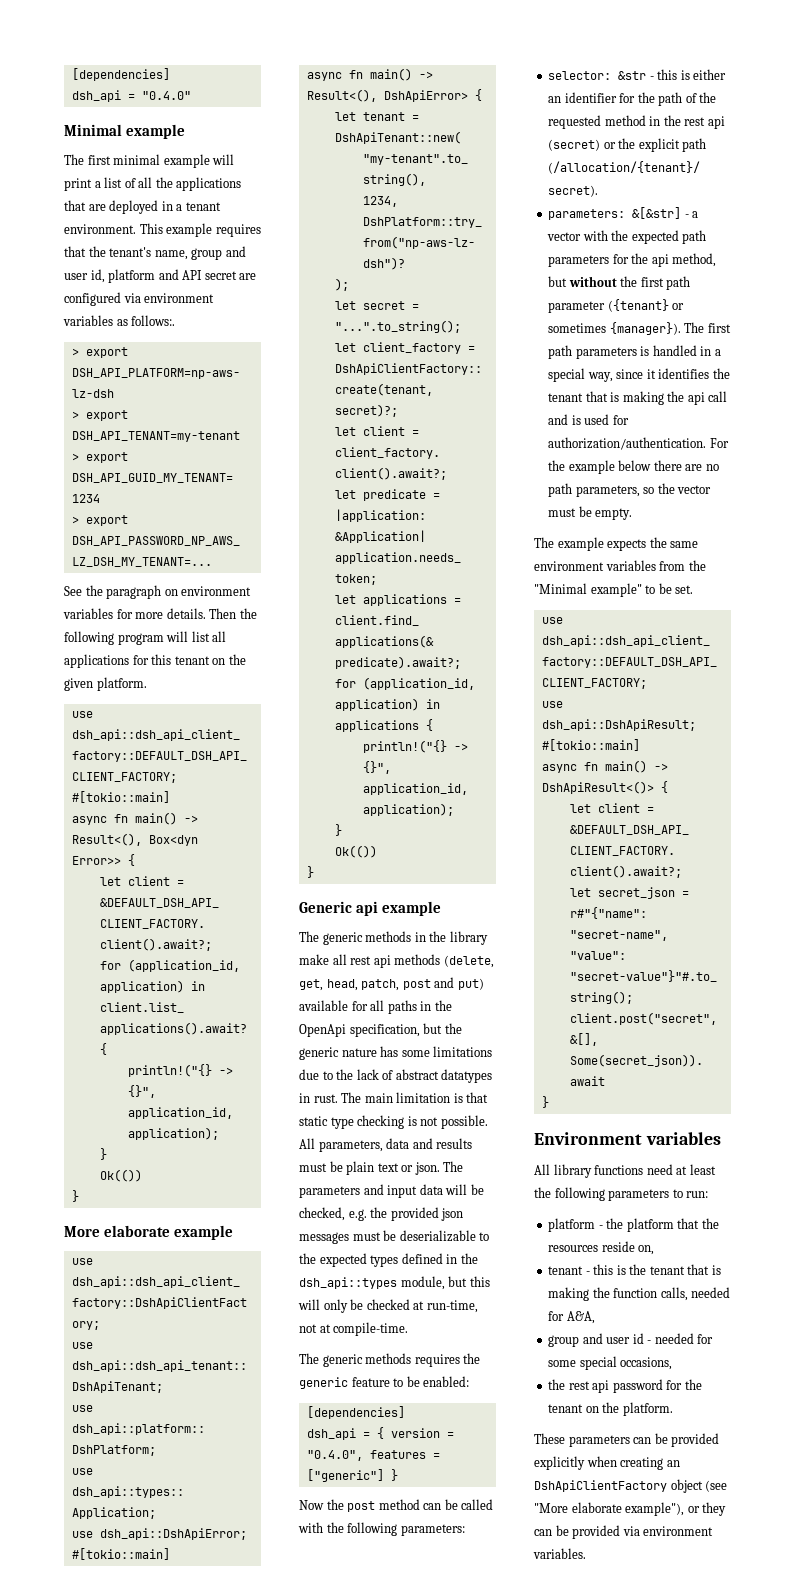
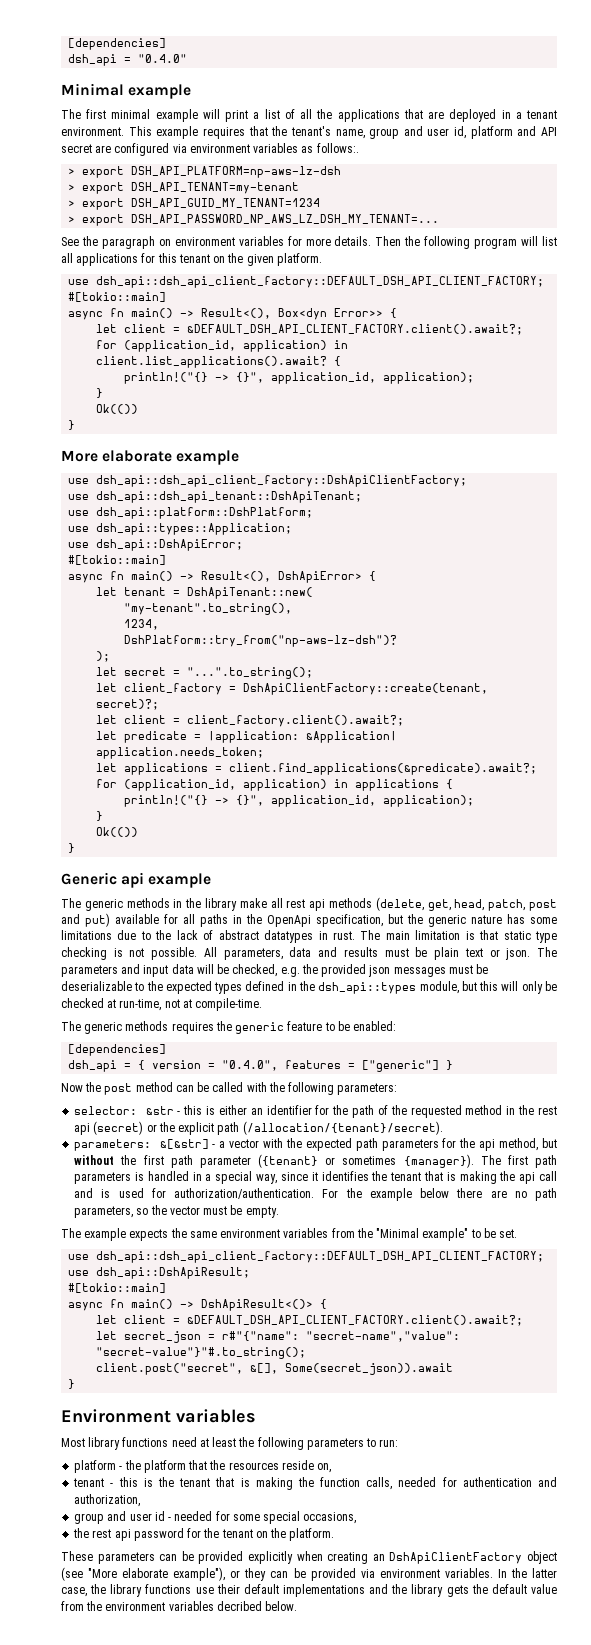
- All library functions need at least the following parameters to run:
+ Most library functions need at least the following parameters to run:
- tenant - this is the tenant that is making the function calls, needed for A&A,
+ tenant - this is the tenant that is making the function calls, needed for authentication and authorization,
+ In the latter case, the library functions use their default implementations and the library gets the default value from the environment variables decribed below.

